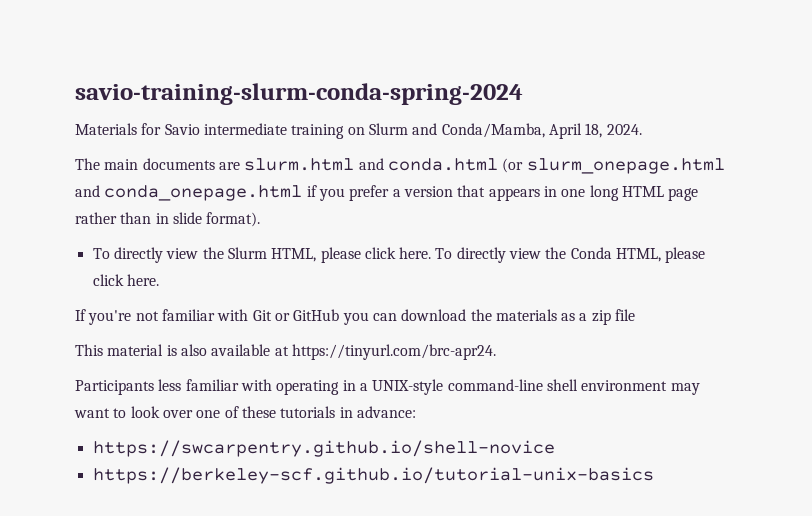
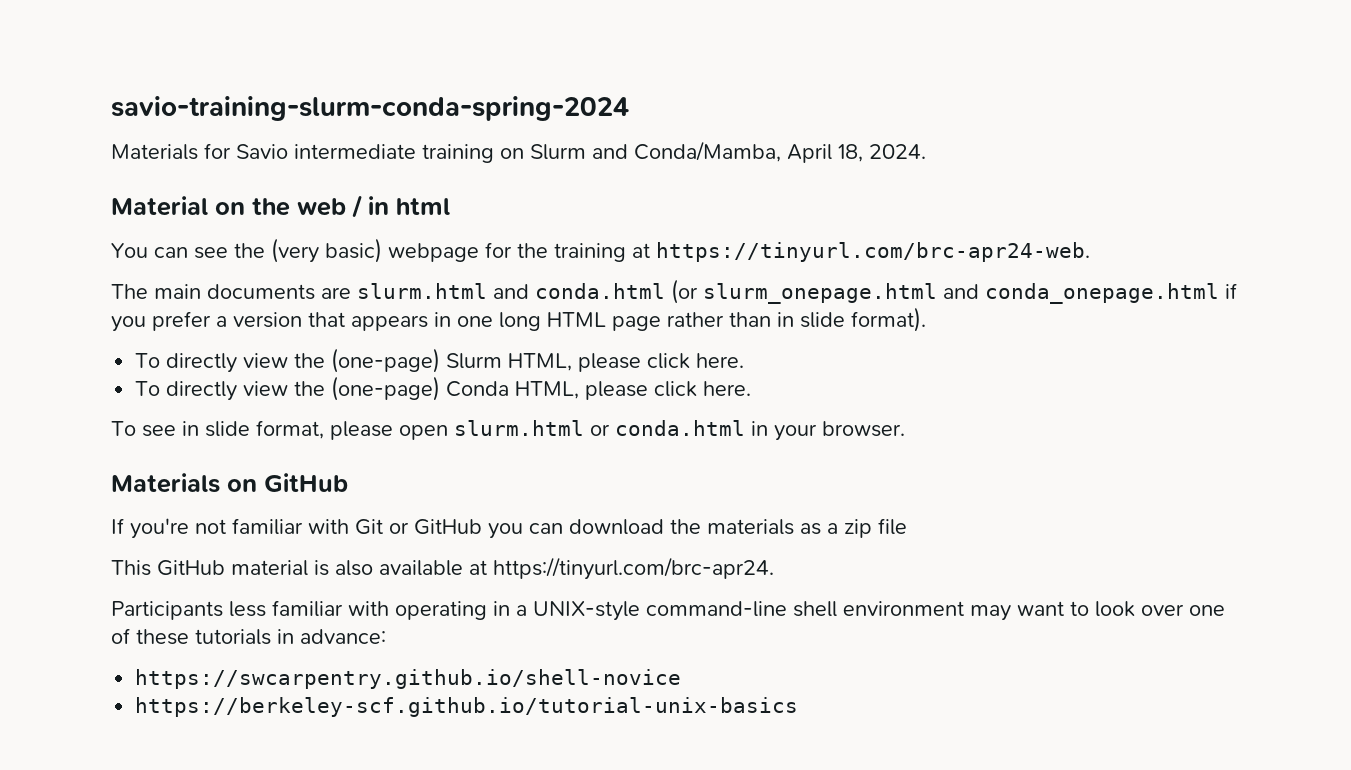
+ Material on the web / in html
+ You can see the (very basic) webpage for the training at https://tinyurl.com/brc-apr24-web.
- To directly view the Slurm HTML, please click here. To directly view the Conda HTML, please click here.
+ To directly view the (one-page) Slurm HTML, please click here.
+ To directly view the (one-page) Conda HTML, please click here.
+ To see in slide format, please open slurm.html or conda.html in your browser.
+ Materials on GitHub
- This material is also available at https://tinyurl.com/brc-apr24.
+ This GitHub material is also available at https://tinyurl.com/brc-apr24.

